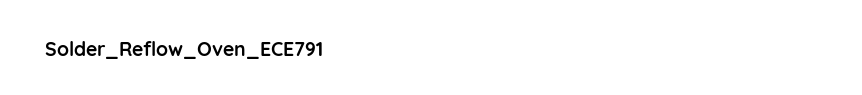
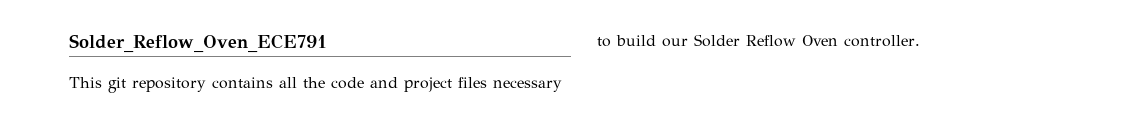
+ This git repository contains all the code and project files necessary to build our Solder Reflow Oven controller.

